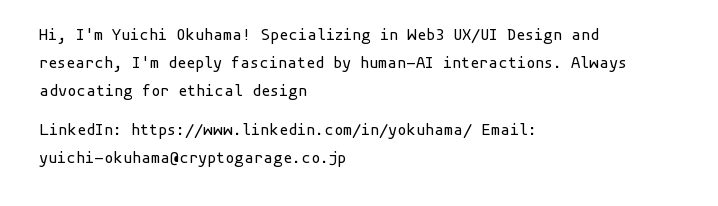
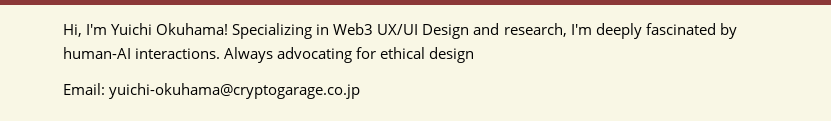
- LinkedIn: https://www.linkedin.com/in/yokuhama/ Email: yuichi-okuhama@cryptogarage.co.jp
+ Email: yuichi-okuhama@cryptogarage.co.jp

